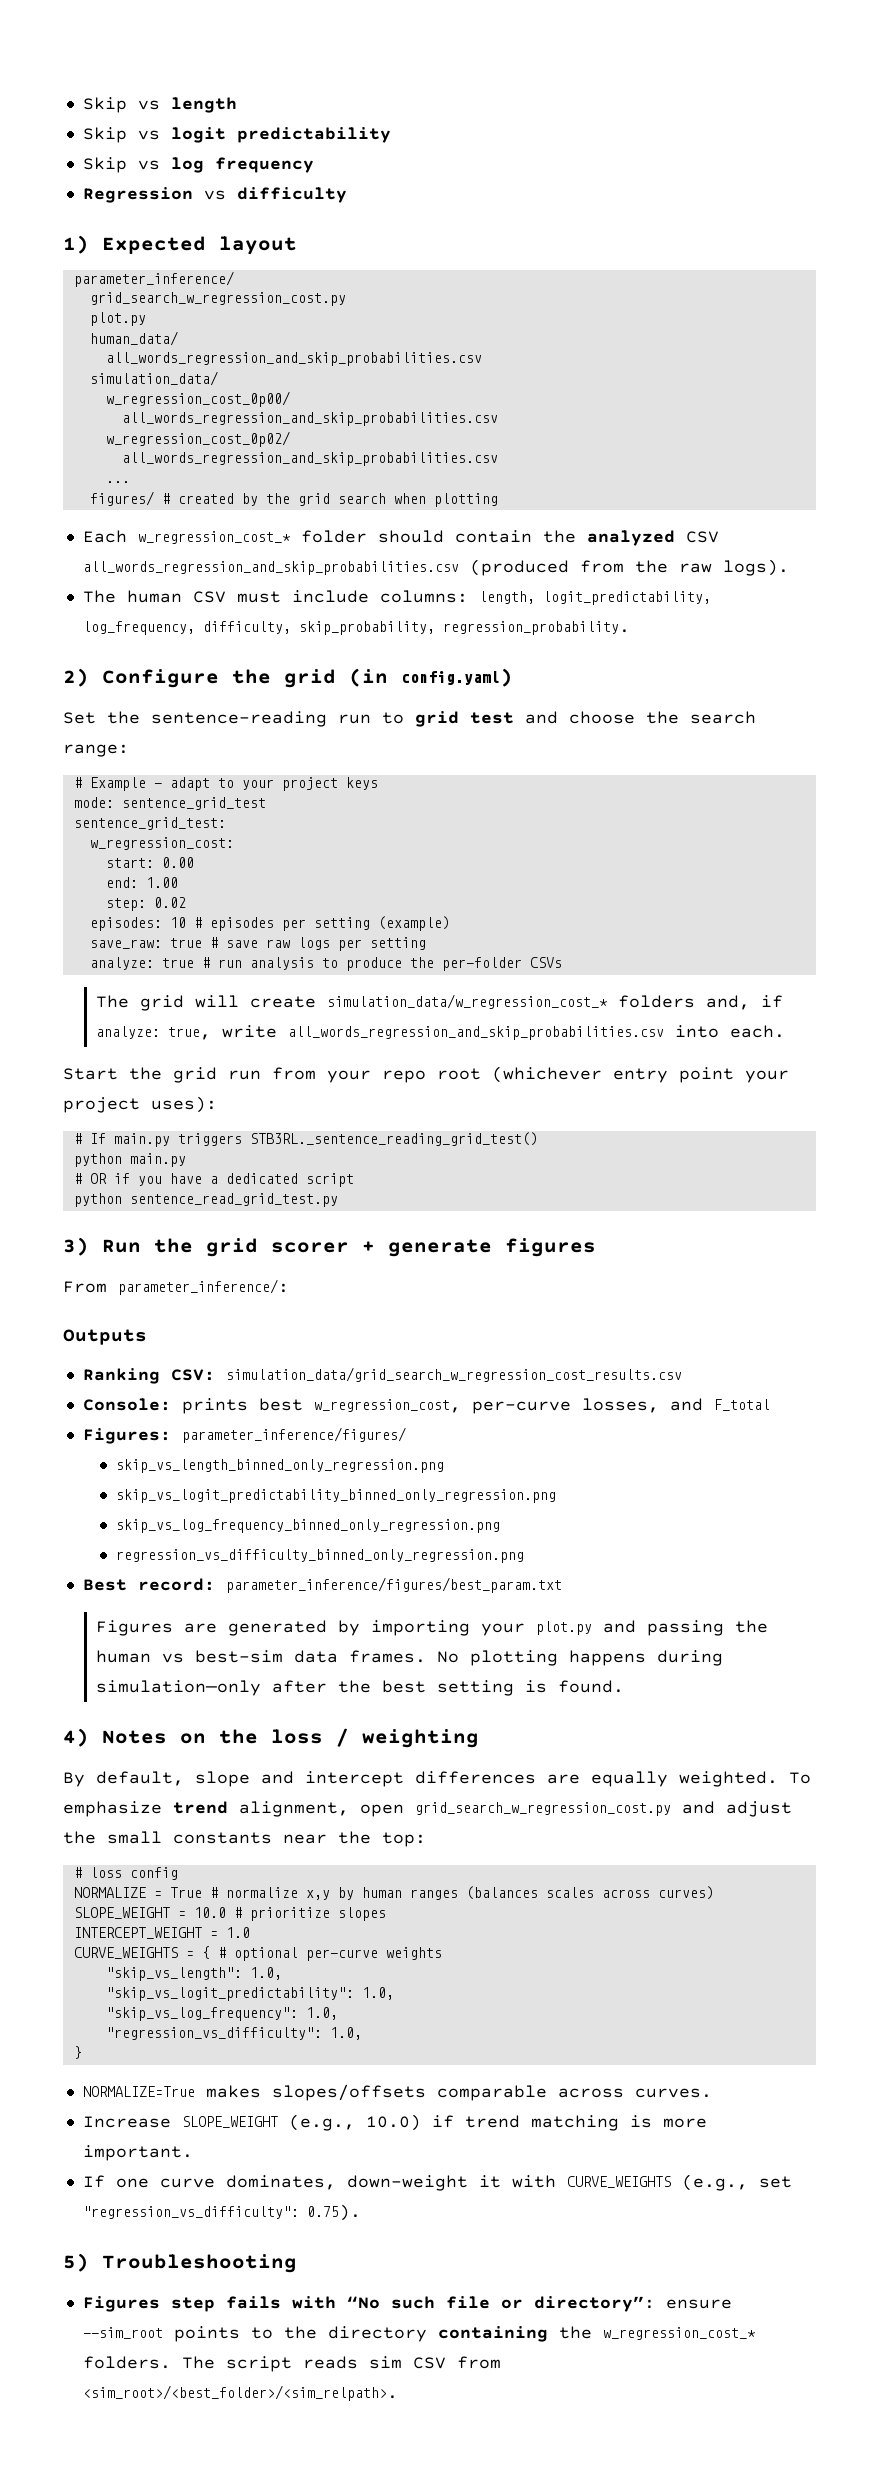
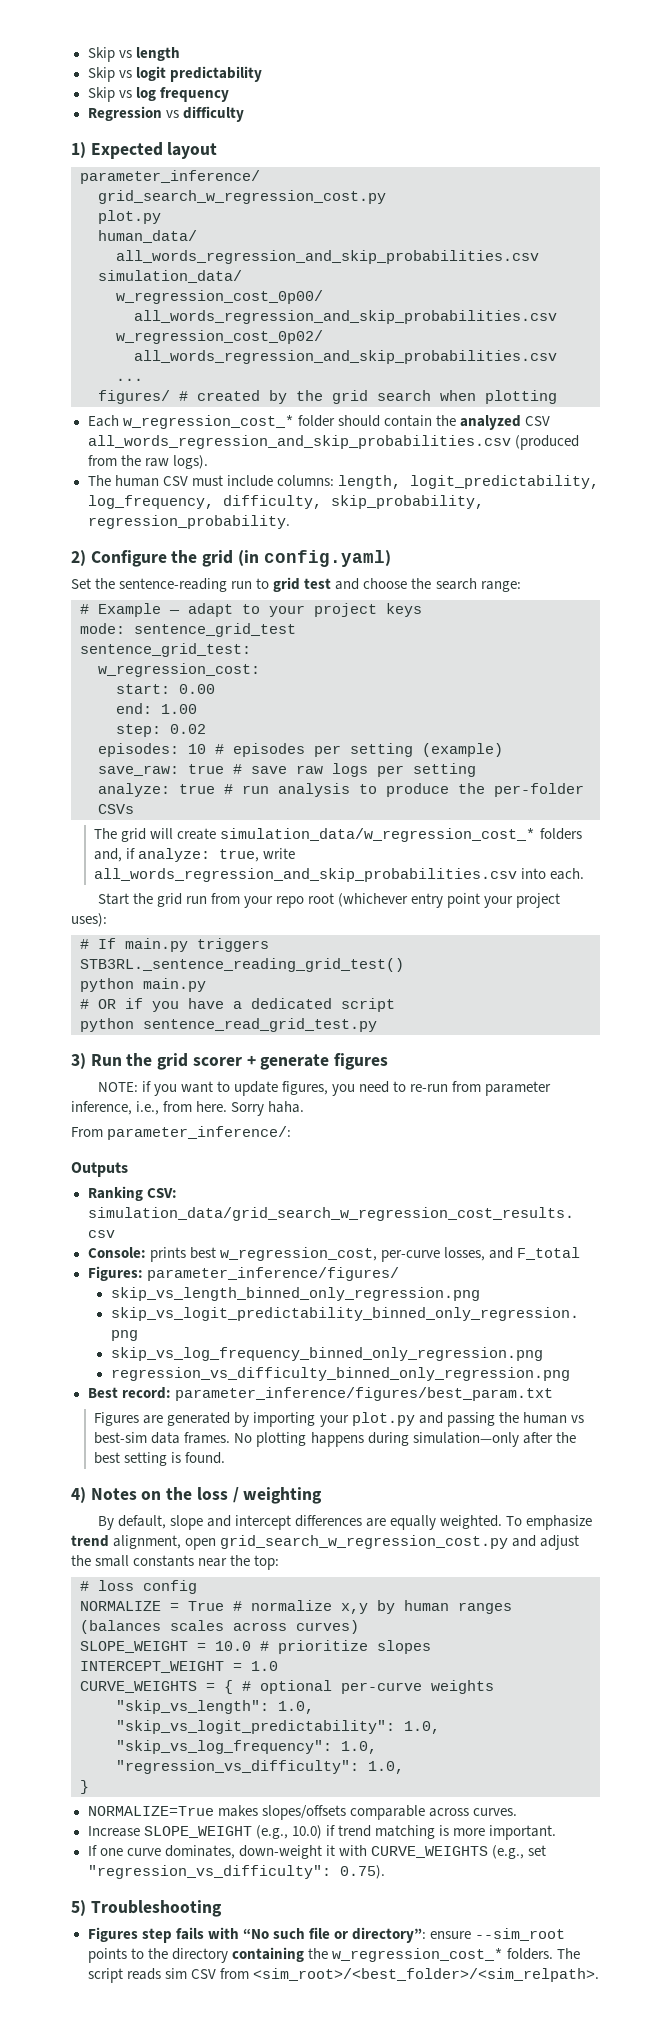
+ NOTE: if you want to update figures, you need to re-run from parameter inference, i.e., from here. Sorry haha.

